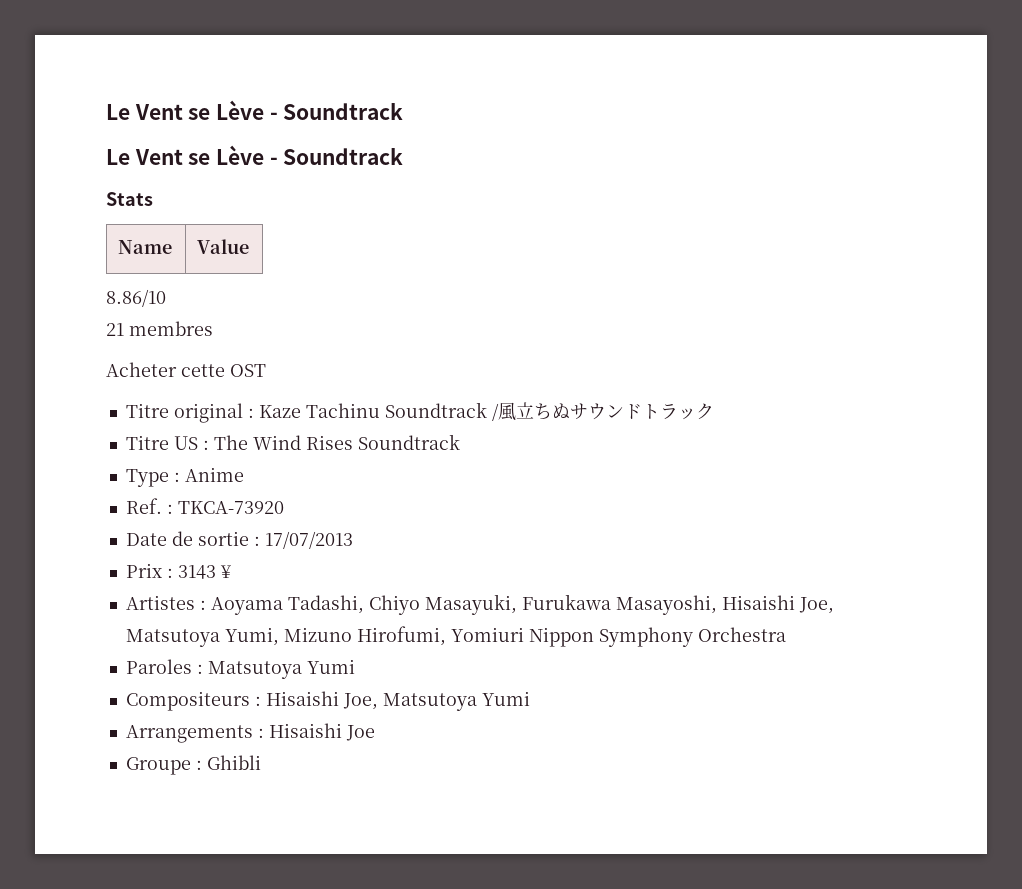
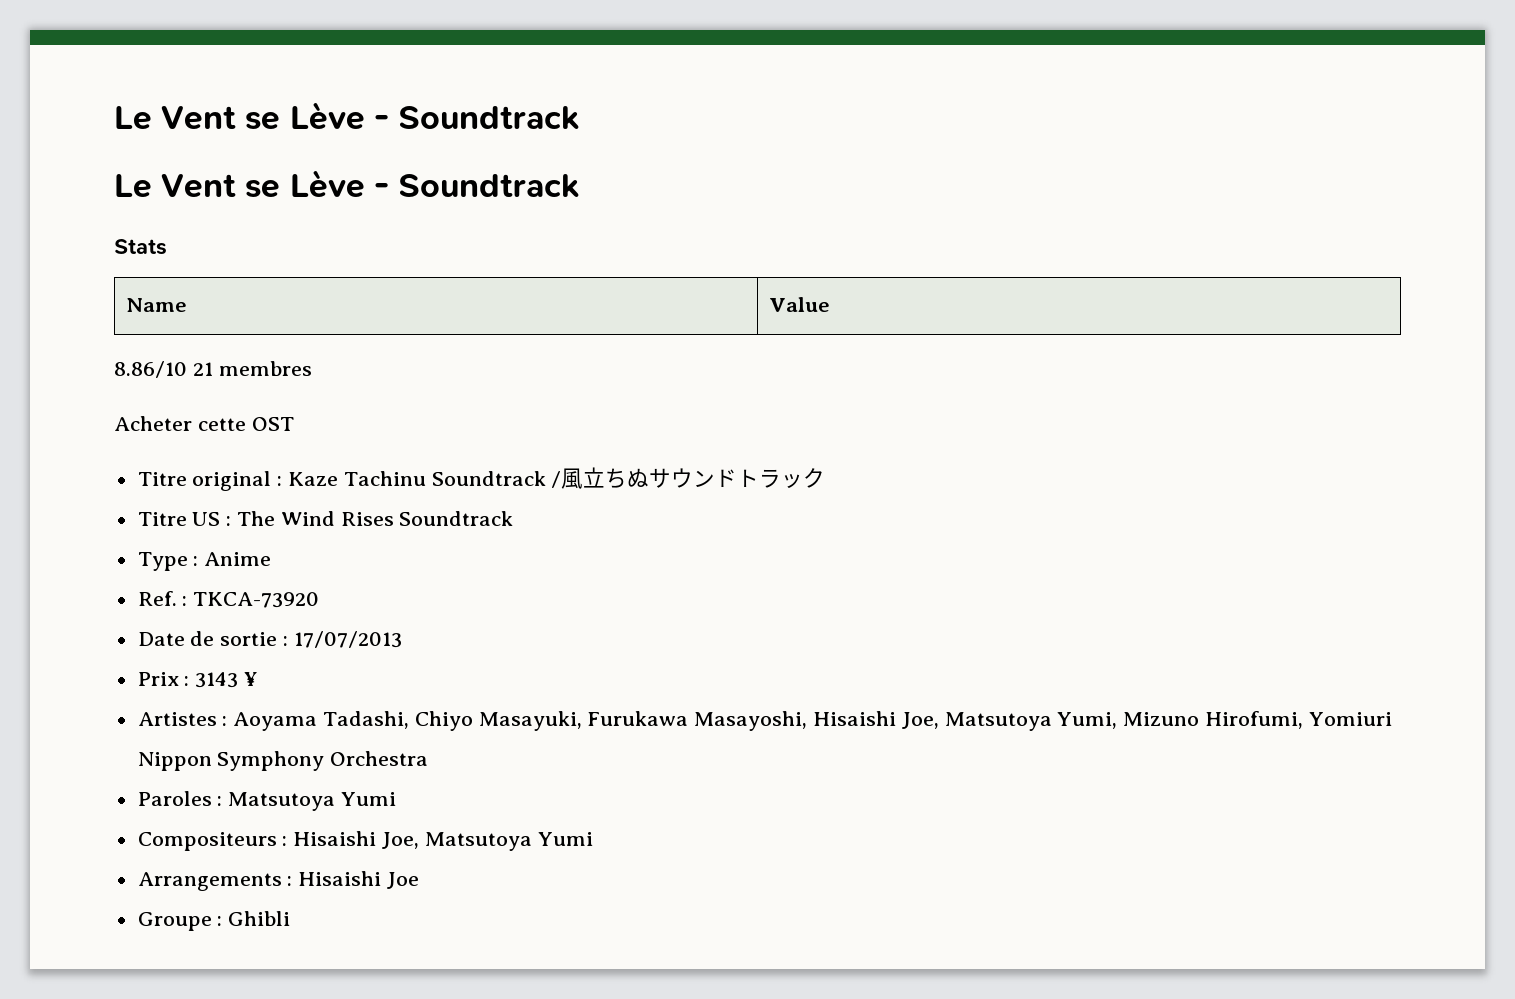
- 8.86/10
- 21 membres
+ 8.86/10 21 membres

